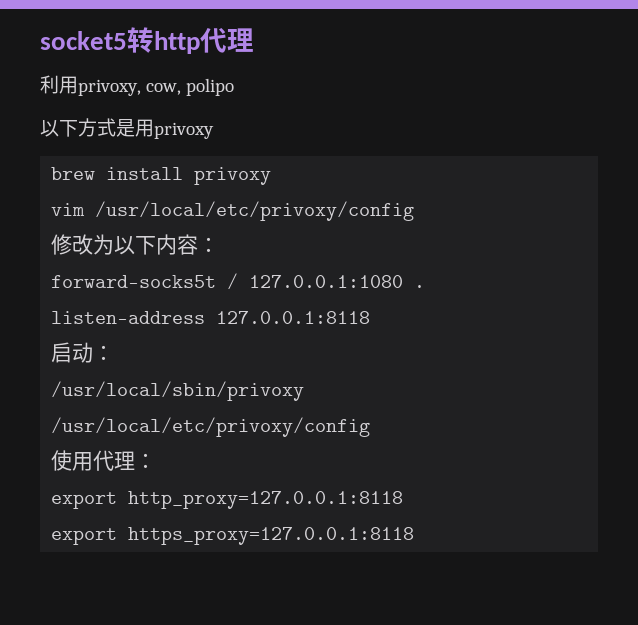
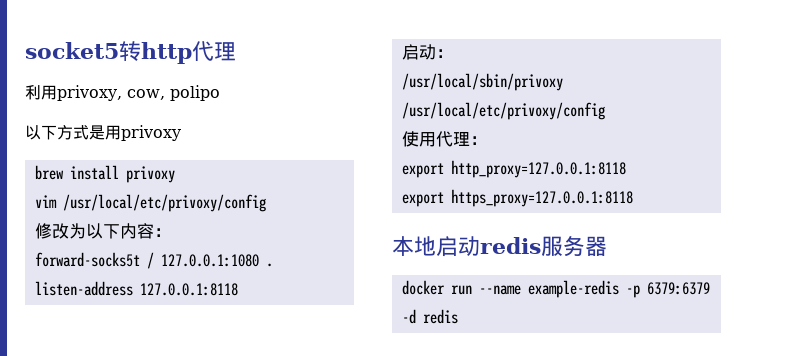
+ 本地启动redis服务器
+ docker run --name example-redis -p 6379:6379 -d redis

